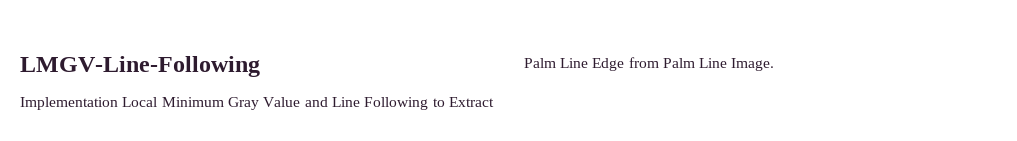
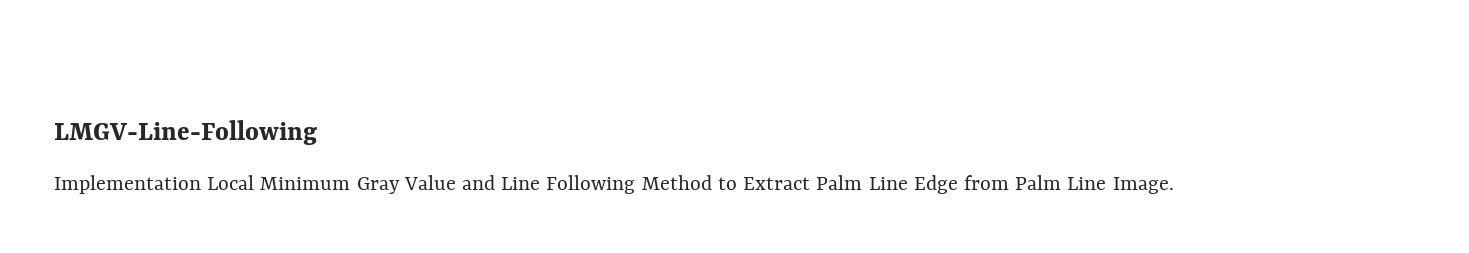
- Implementation Local Minimum Gray Value and Line Following to Extract Palm Line Edge from Palm Line Image.
+ Implementation Local Minimum Gray Value and Line Following Method to Extract Palm Line Edge from Palm Line Image.

